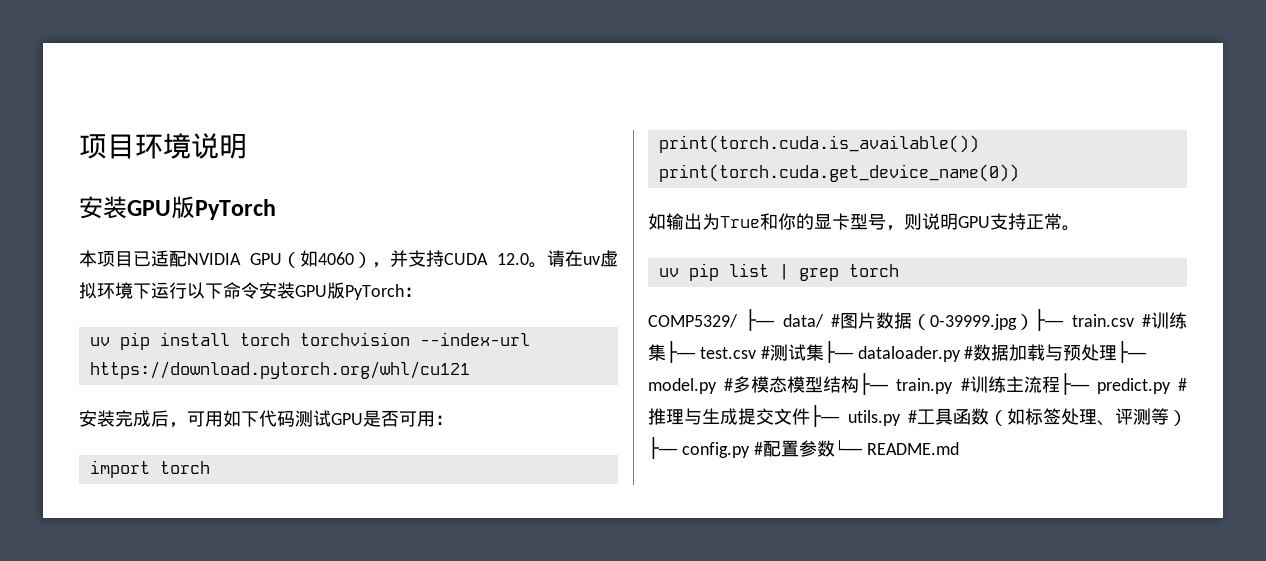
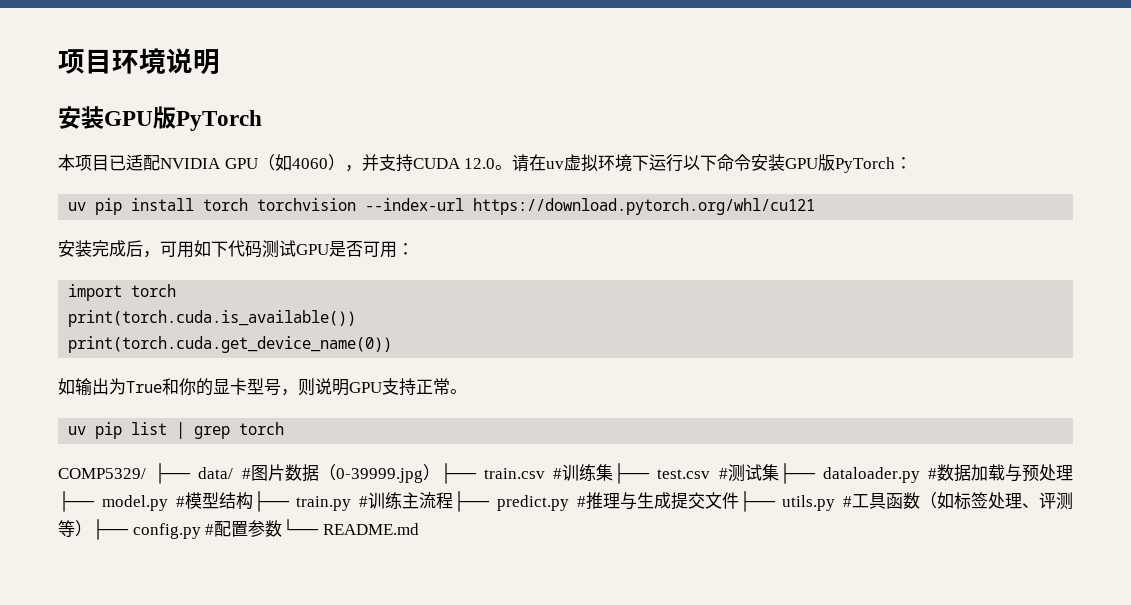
- COMP5329/ ├── data/ #图片数据（0-39999.jpg）├── train.csv #训练集├── test.csv #测试集├── dataloader.py #数据加载与预处理├── model.py #多模态模型结构├── train.py #训练主流程├── predict.py #推理与生成提交文件├── utils.py #工具函数（如标签处理、评测等）├── config.py #配置参数└── README.md
+ COMP5329/ ├── data/ #图片数据（0-39999.jpg）├── train.csv #训练集├── test.csv #测试集├── dataloader.py #数据加载与预处理├── model.py #模型结构├── train.py #训练主流程├── predict.py #推理与生成提交文件├── utils.py #工具函数（如标签处理、评测等）├── config.py #配置参数└── README.md

